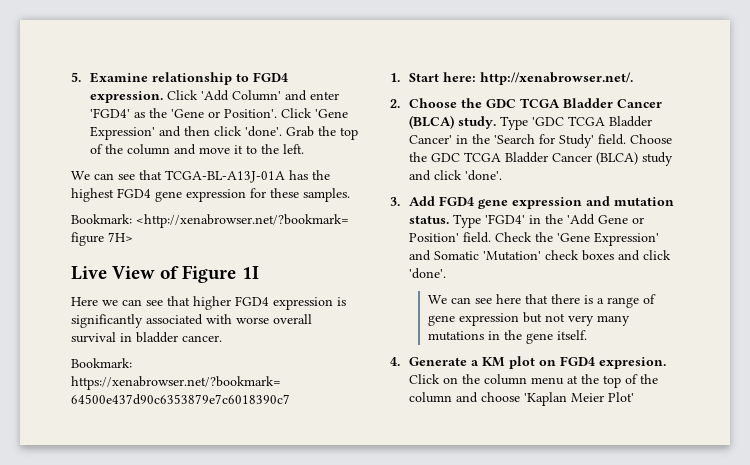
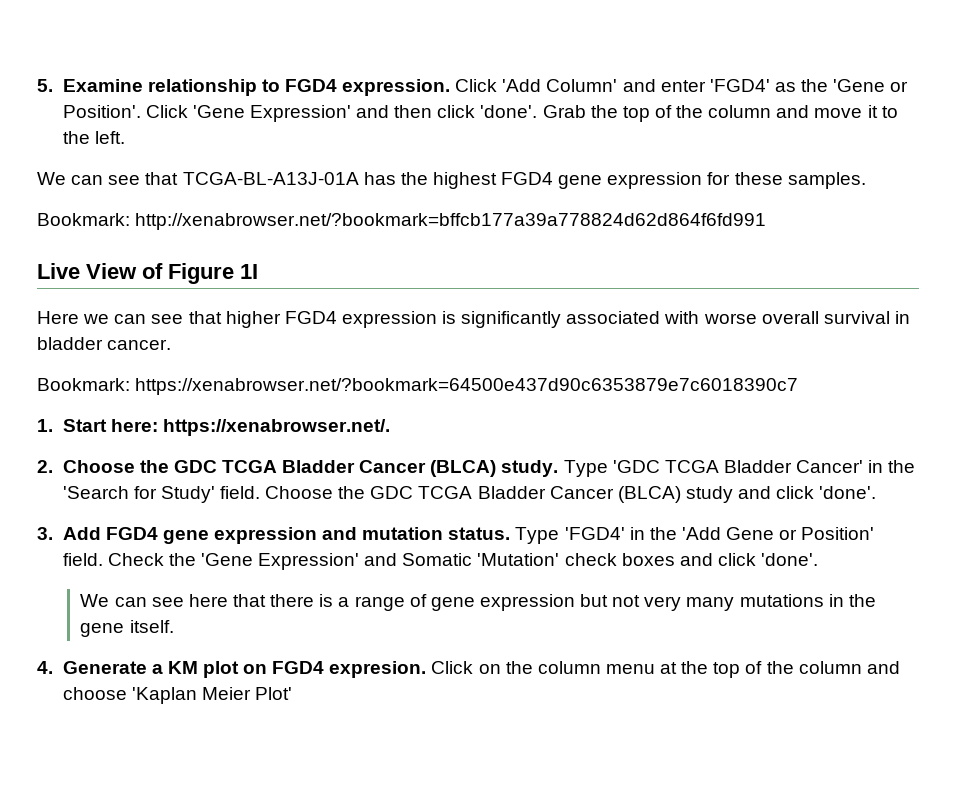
- Bookmark: <http://xenabrowser.net/?bookmark= figure 7H>
+ Bookmark: http://xenabrowser.net/?bookmark=bffcb177a39a778824d62d864f6fd991
- 1. Start here: http://xenabrowser.net/.
+ 1. Start here: https://xenabrowser.net/.

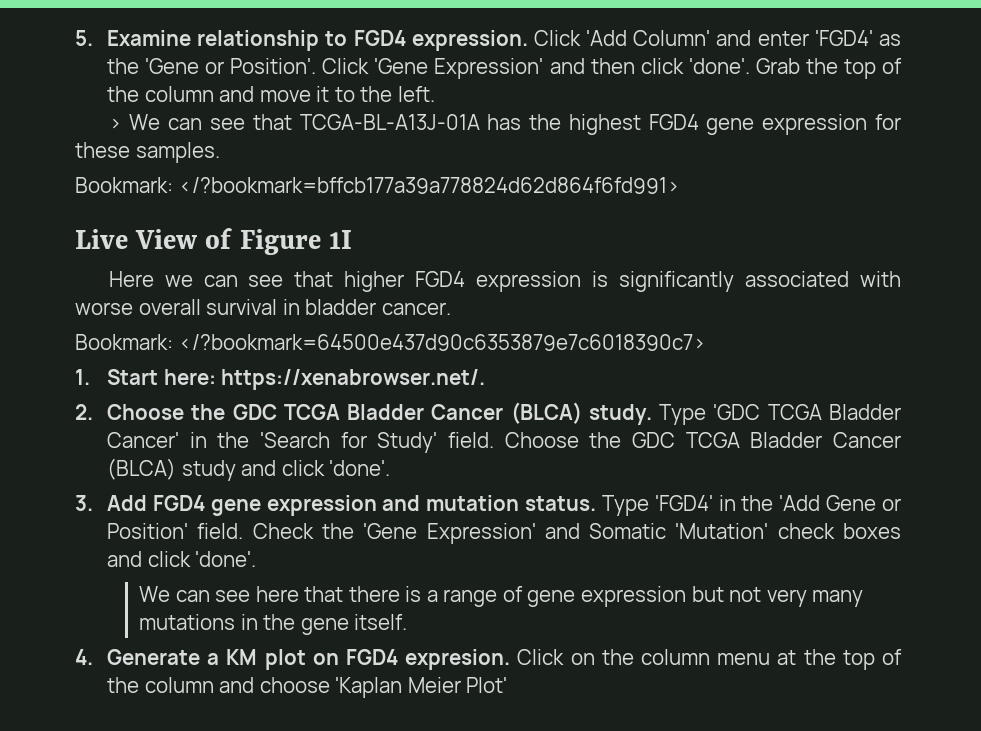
- We can see that TCGA-BL-A13J-01A has the highest FGD4 gene expression for these samples.
+ > We can see that TCGA-BL-A13J-01A has the highest FGD4 gene expression for these samples.
- Bookmark: http://xenabrowser.net/?bookmark=bffcb177a39a778824d62d864f6fd991
+ Bookmark: </?bookmark=bffcb177a39a778824d62d864f6fd991>
- Bookmark: https://xenabrowser.net/?bookmark=64500e437d90c6353879e7c6018390c7
+ Bookmark: </?bookmark=64500e437d90c6353879e7c6018390c7>

